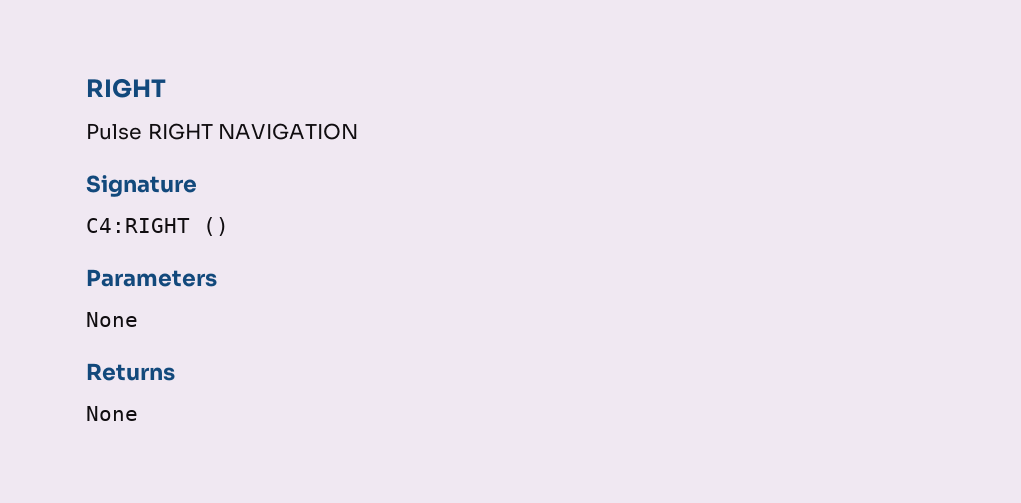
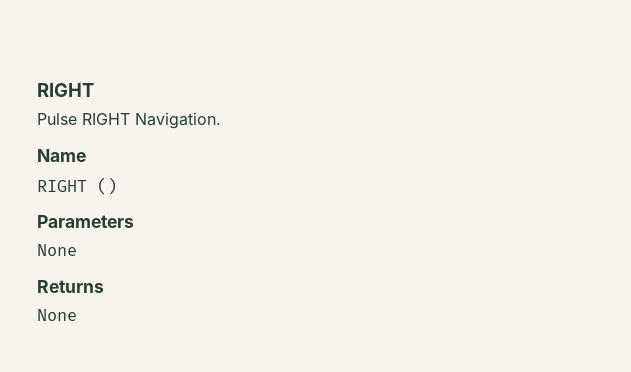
- Pulse RIGHT NAVIGATION
- Signature
- C4:RIGHT ()
+ Pulse RIGHT Navigation.
+ Name
+ RIGHT ()

